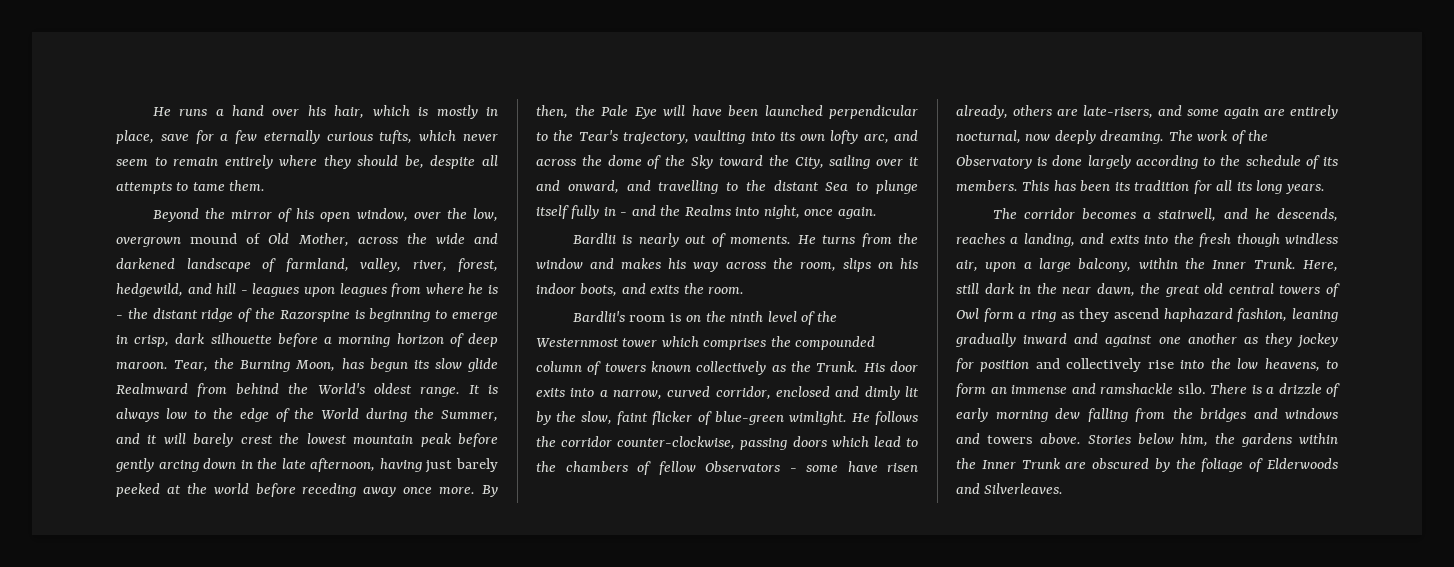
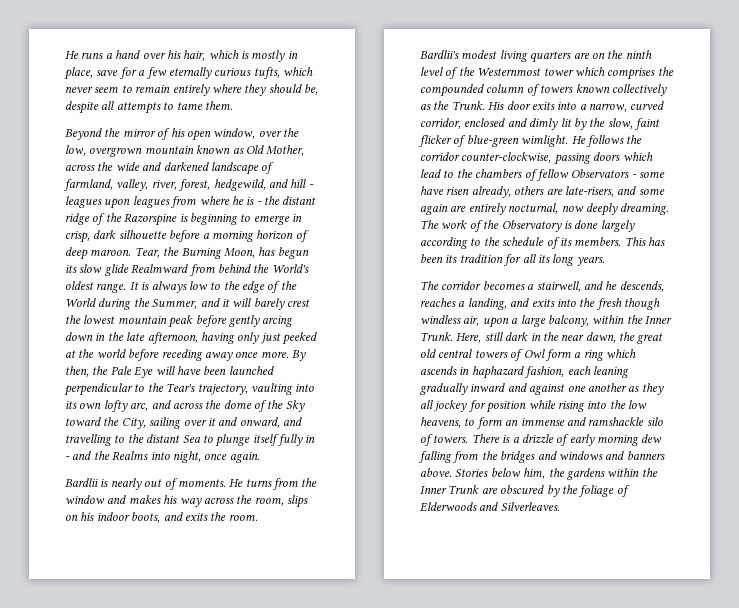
- Beyond the mirror of his open window, over the low, overgrown mound of Old Mother, across the wide and darkened landscape of farmland, valley, river, forest, hedgewild, and hill - leagues upon leagues from where he is - the distant ridge of the Razorspine is beginning to emerge in crisp, dark silhouette before a morning horizon of deep maroon.
+ Beyond the mirror of his open window, over the low, overgrown mountain known as Old Mother, across the wide and darkened landscape of farmland, valley, river, forest, hedgewild, and hill - leagues upon leagues from where he is - the distant ridge of the Razorspine is beginning to emerge in crisp, dark silhouette before a morning horizon of deep maroon.
- It is always low to the edge of the World during the Summer, and it will barely crest the lowest mountain peak before gently arcing down in the late afternoon, having just barely peeked at the world before receding away once more.
+ It is always low to the edge of the World during the Summer, and it will barely crest the lowest mountain peak before gently arcing down in the late afternoon, having only just peeked at the world before receding away once more.
- Bardlii's room is on the ninth level of the Westernmost tower which comprises the compounded column of towers known collectively as the Trunk.
+ Bardlii's modest living quarters are on the ninth level of the Westernmost tower which comprises the compounded column of towers known collectively as the Trunk.
- Here, still dark in the near dawn, the great old central towers of Owl form a ring as they ascend haphazard fashion, leaning gradually inward and against one another as they jockey for position and collectively rise into the low heavens, to form an immense and ramshackle silo.
+ Here, still dark in the near dawn, the great old central towers of Owl form a ring which ascends in haphazard fashion, each leaning gradually inward and against one another as they all jockey for position while rising into the low heavens, to form an immense and ramshackle silo of towers.
- There is a drizzle of early morning dew falling from the bridges and windows and towers above.
+ There is a drizzle of early morning dew falling from the bridges and windows and banners above.

